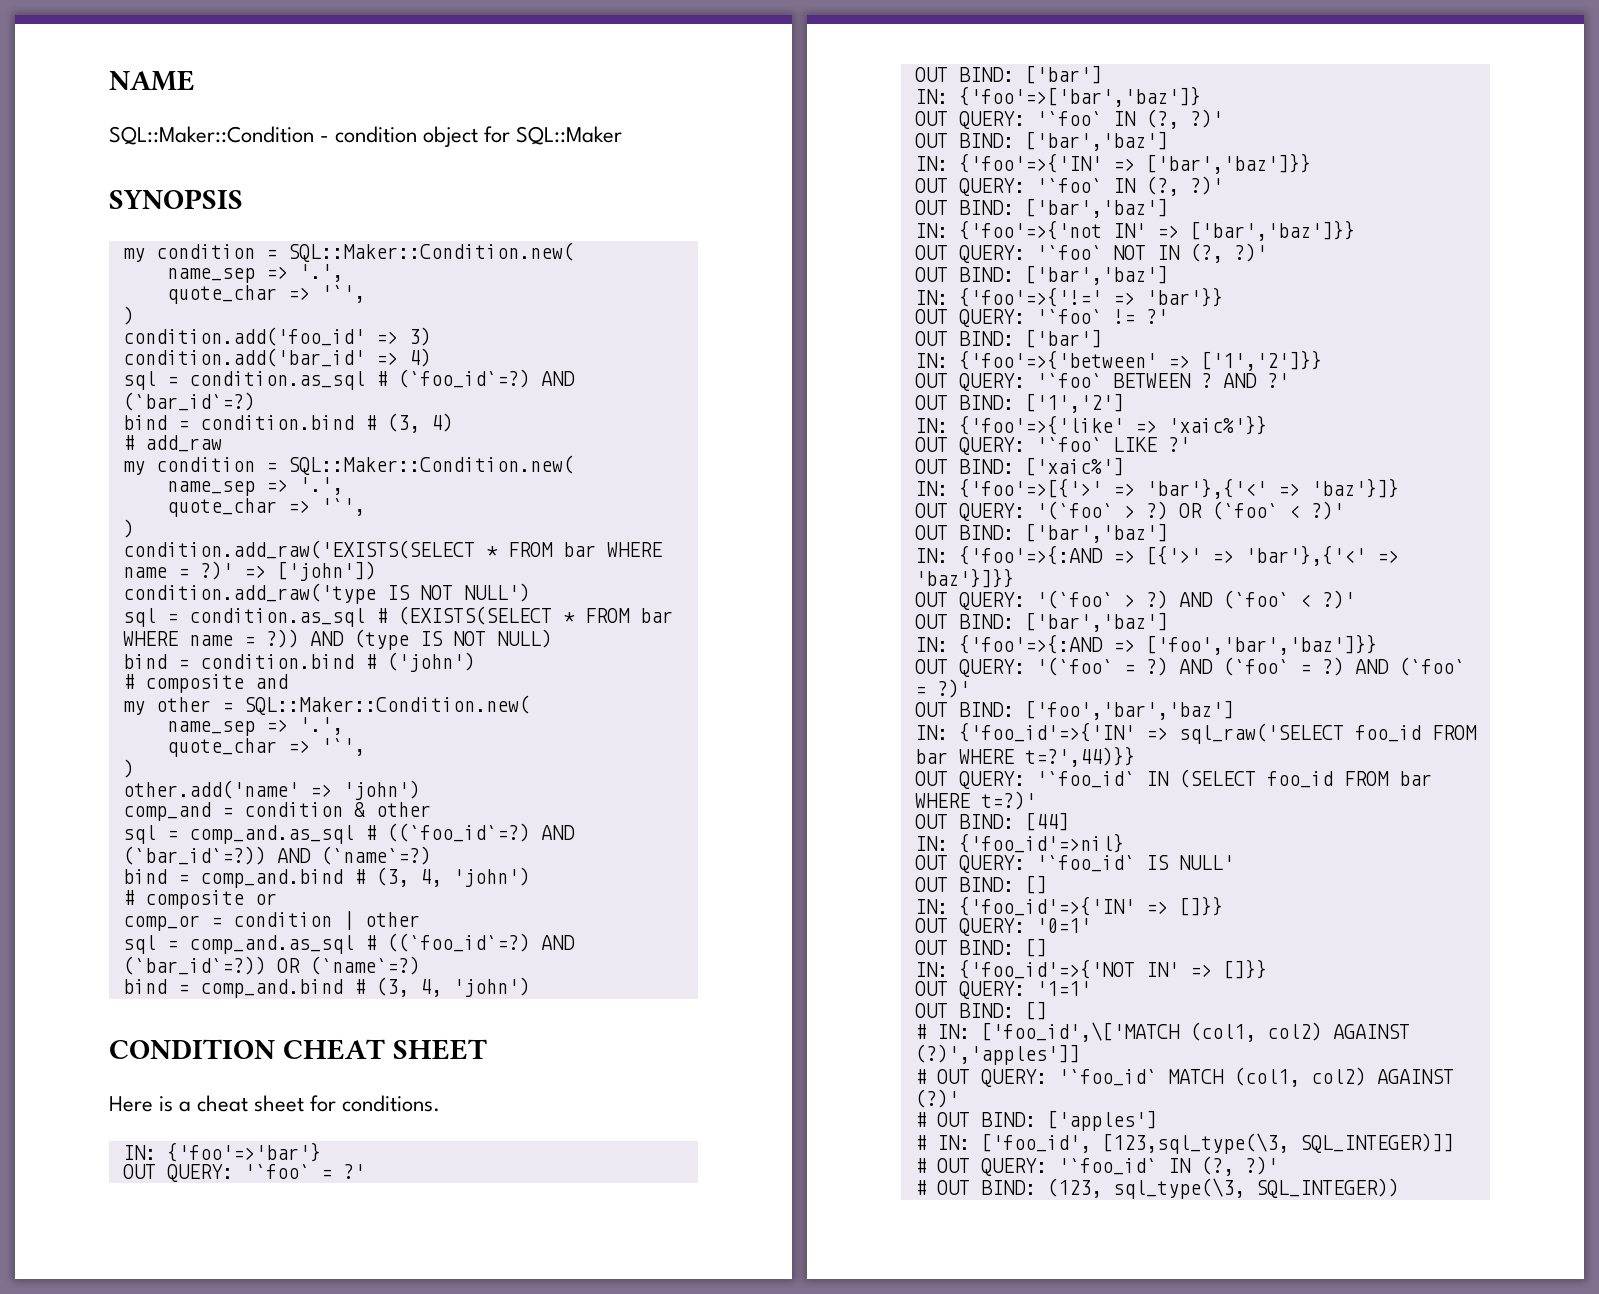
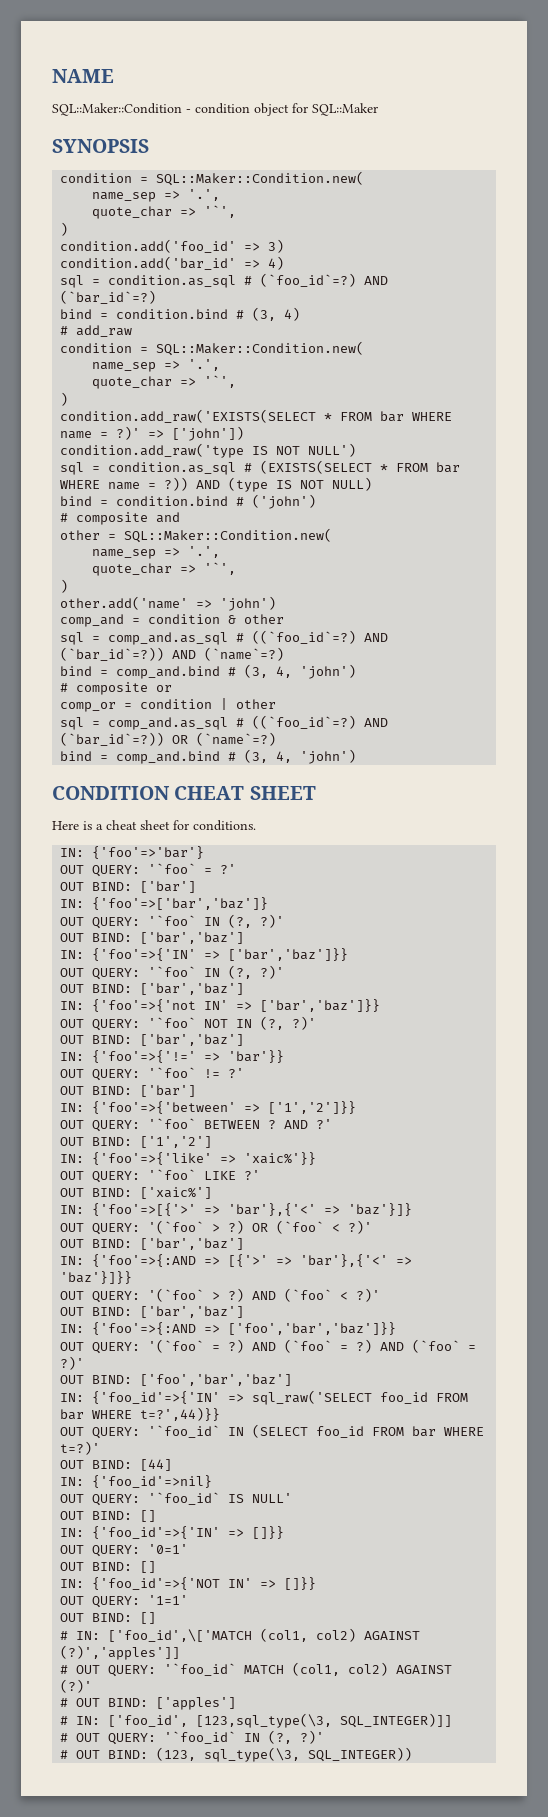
  SYNOPSIS
- my condition = SQL::Maker::Condition.new(
+ condition = SQL::Maker::Condition.new(
  # add_raw
- my condition = SQL::Maker::Condition.new(
+ condition = SQL::Maker::Condition.new(
- my other = SQL::Maker::Condition.new(
+ other = SQL::Maker::Condition.new(

